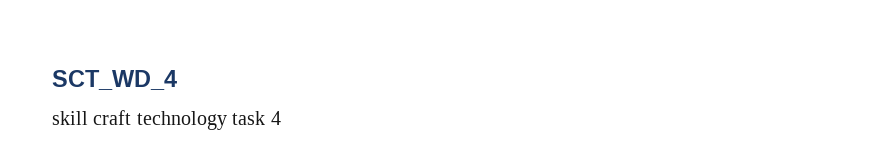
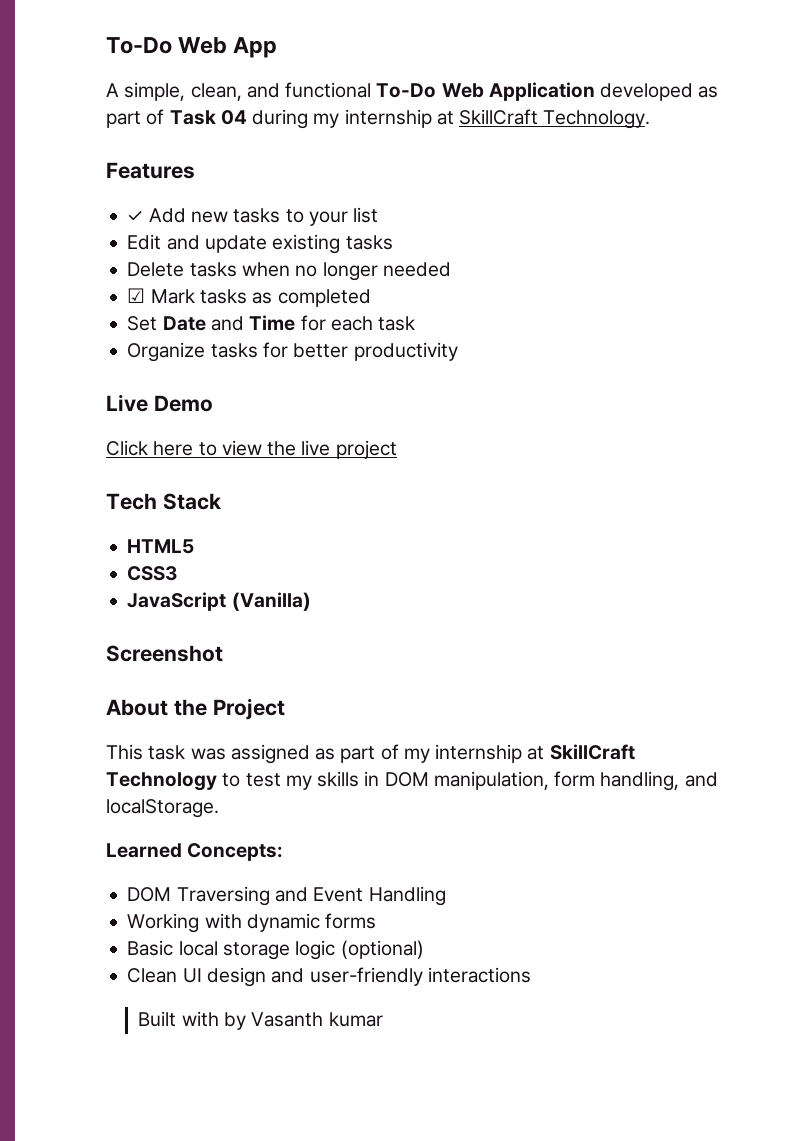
- SCT_WD_4
- skill craft technology task 4
+ To-Do Web App
+ A simple, clean, and functional To-Do Web Application developed as part of Task 04 during my internship at SkillCraft Technology.
+ Features
+ ✓ Add new tasks to your list
+ Edit and update existing tasks
+ Delete tasks when no longer needed
+ ☑ Mark tasks as completed
+ Set Date and Time for each task
+ Organize tasks for better productivity
+ Live Demo
+ Click here to view the live project
+ Tech Stack
+ HTML5
+ CSS3
+ JavaScript (Vanilla)
+ Screenshot
+ About the Project
+ This task was assigned as part of my internship at SkillCraft Technology to test my skills in DOM manipulation, form handling, and localStorage.
+ Learned Concepts:
+ DOM Traversing and Event Handling
+ Working with dynamic forms
+ Basic local storage logic (optional)
+ Clean UI design and user-friendly interactions
+ Built with by Vasanth kumar

